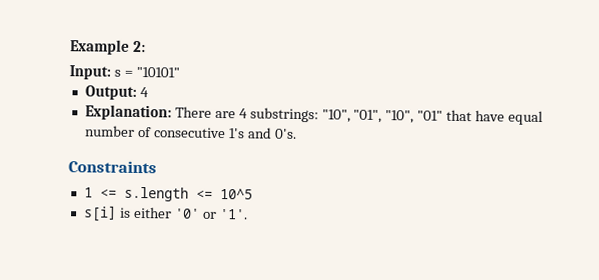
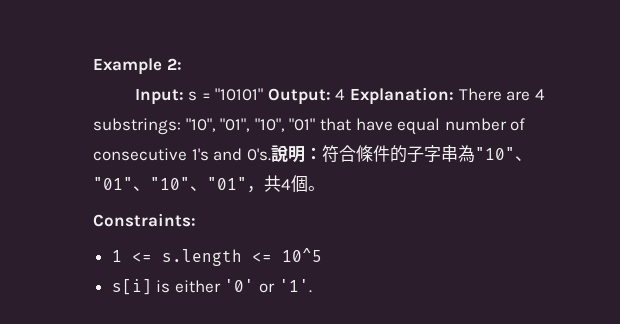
- Input: s = "10101"
- Output: 4
- Explanation: There are 4 substrings: "10", "01", "10", "01" that have equal number of consecutive 1's and 0's.
- Constraints
+ Input: s = "10101" Output: 4 Explanation: There are 4 substrings: "10", "01", "10", "01" that have equal number of consecutive 1's and 0's.說明：符合條件的子字串為"10"、"01"、"10"、"01"，共4個。
+ Constraints:

